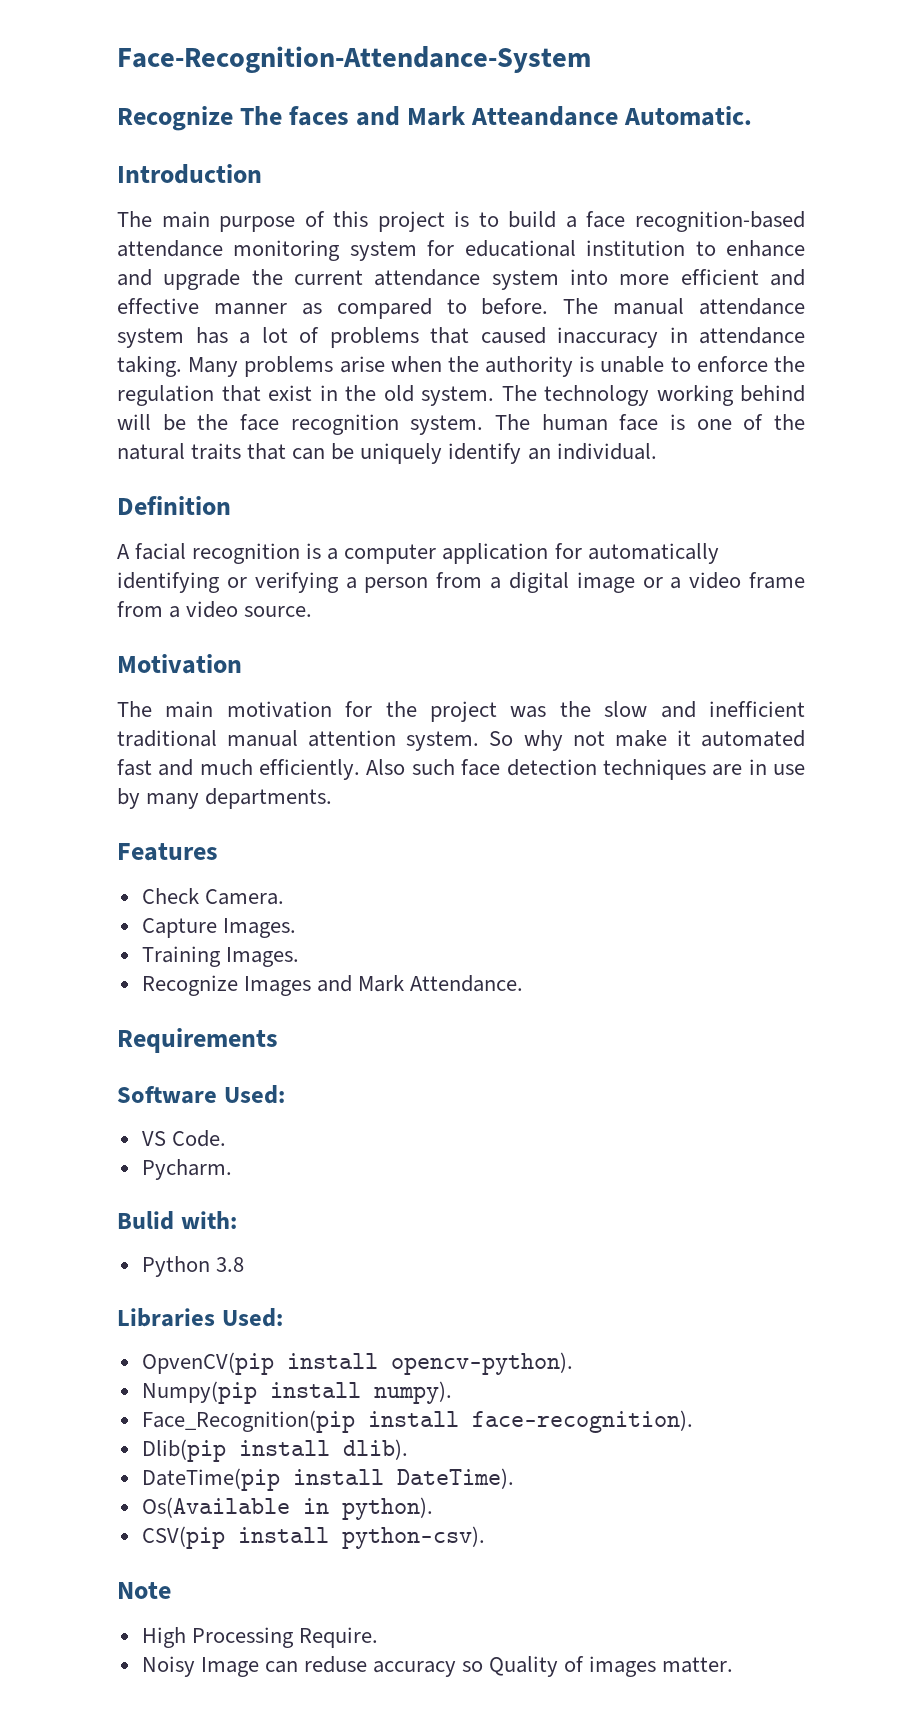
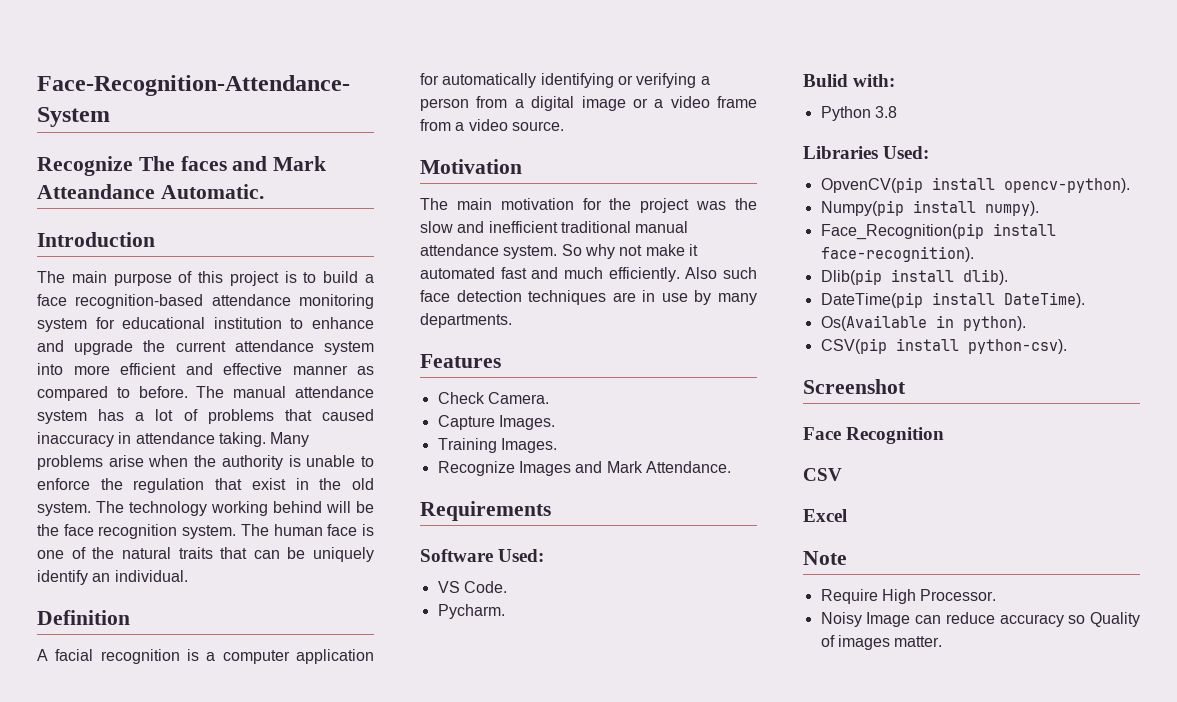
- The main motivation for the project was the slow and inefficient traditional manual attention system.
+ The main motivation for the project was the slow and inefficient traditional manual attendance system.
+ Screenshot
+ Face Recognition
+ CSV
+ Excel
  Note
- High Processing Require.
+ Require High Processor.
- Noisy Image can reduse accuracy so Quality of images matter.
+ Noisy Image can reduce accuracy so Quality of images matter.

